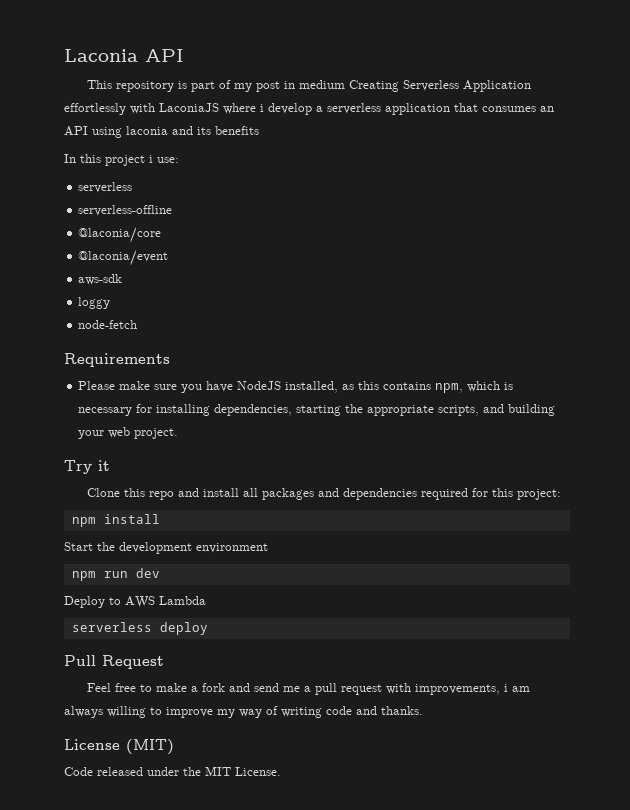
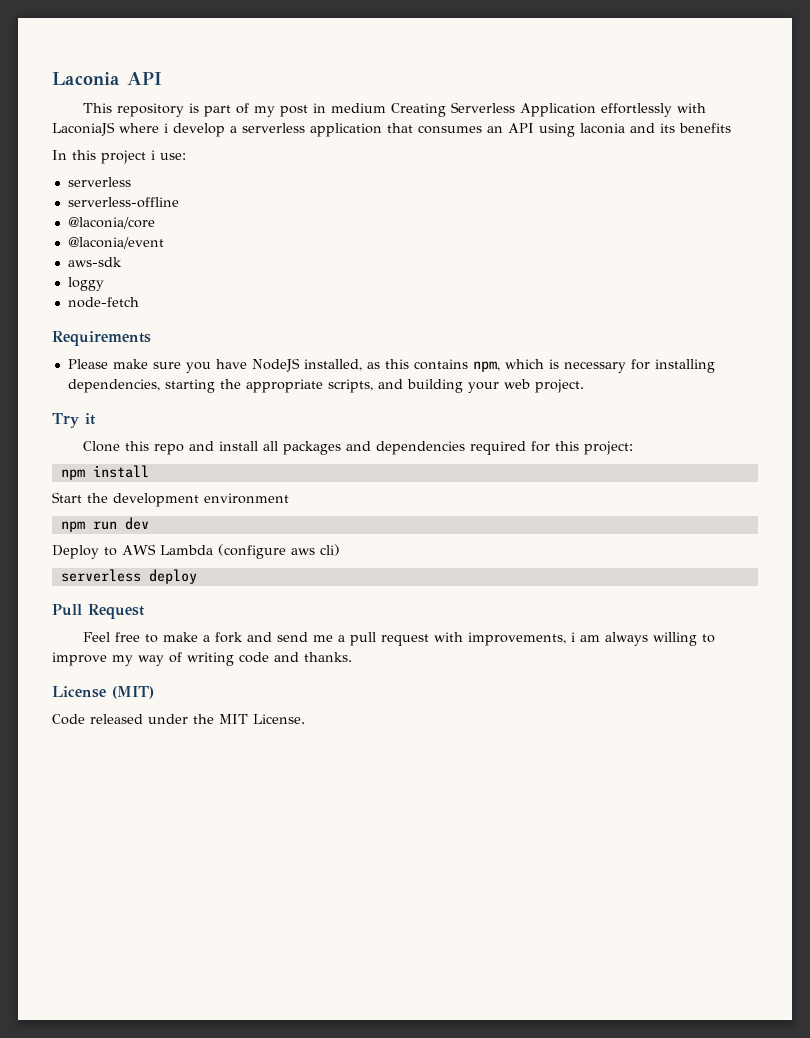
- Deploy to AWS Lambda
+ Deploy to AWS Lambda (configure aws cli)

